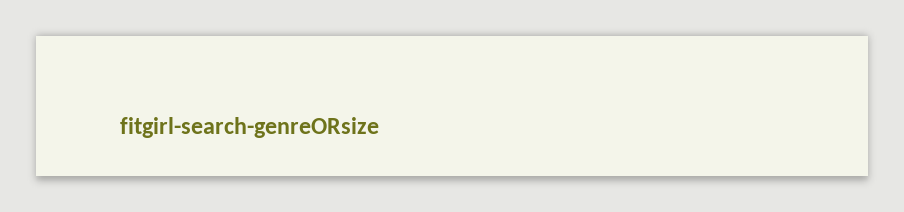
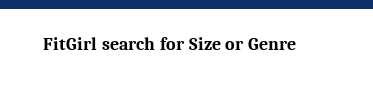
- fitgirl-search-genreORsize
+ FitGirl search for Size or Genre

